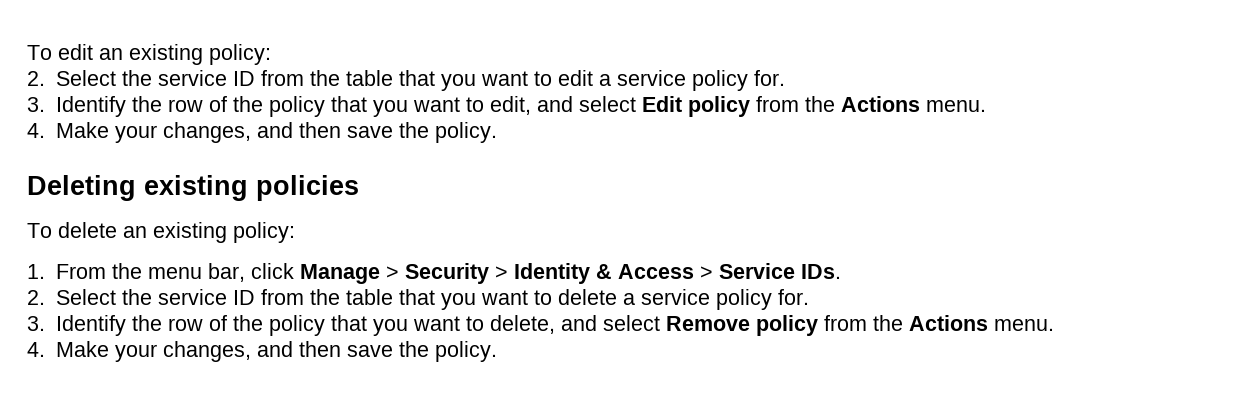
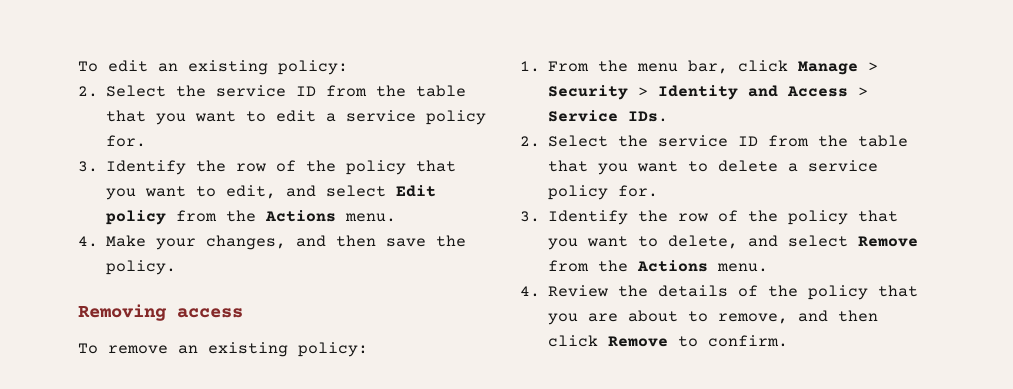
- Deleting existing policies
- To delete an existing policy:
+ Removing access
+ To remove an existing policy:
- 1. From the menu bar, click Manage > Security > Identity & Access > Service IDs.
+ 1. From the menu bar, click Manage > Security > Identity and Access > Service IDs.
- 3. Identify the row of the policy that you want to delete, and select Remove policy from the Actions menu.
- 4. Make your changes, and then save the policy.
+ 3. Identify the row of the policy that you want to delete, and select Remove from the Actions menu.
+ 4. Review the details of the policy that you are about to remove, and then click Remove to confirm.

